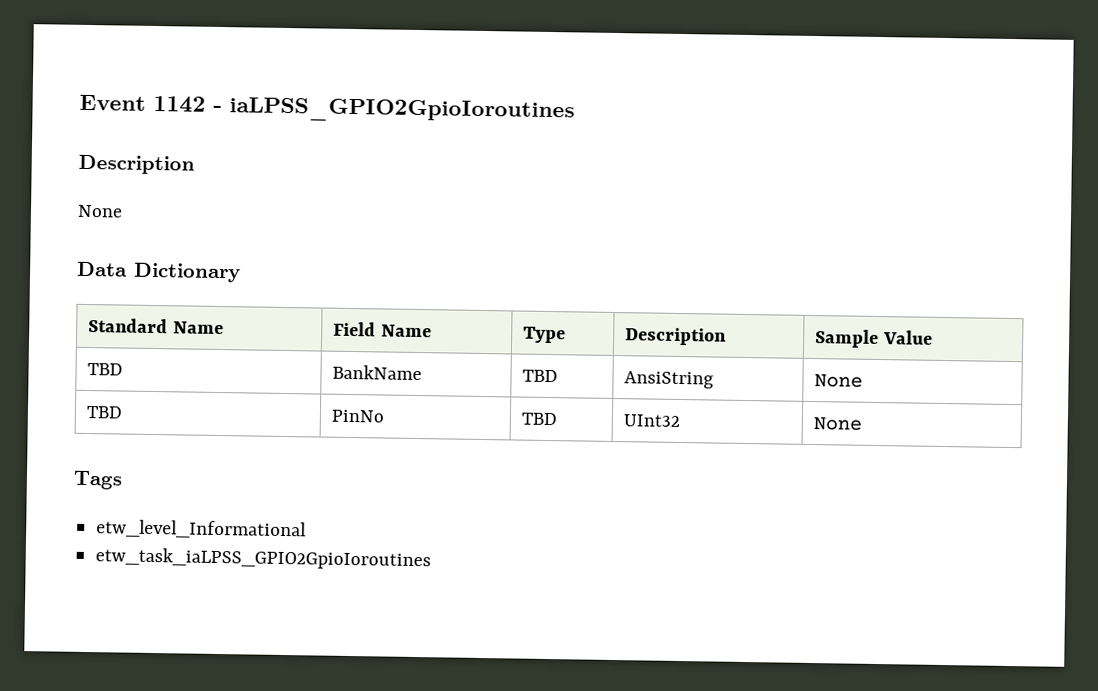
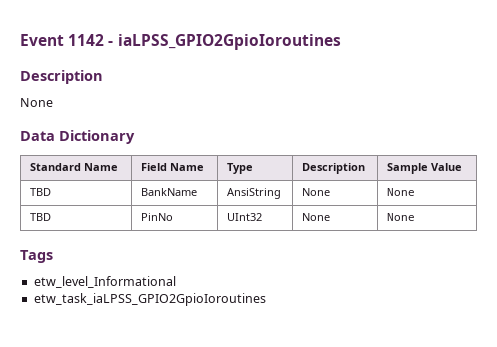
- TBD | BankName | TBD | AnsiString | None
+ TBD | BankName | AnsiString | None | None
- TBD | PinNo | TBD | UInt32 | None
+ TBD | PinNo | UInt32 | None | None

